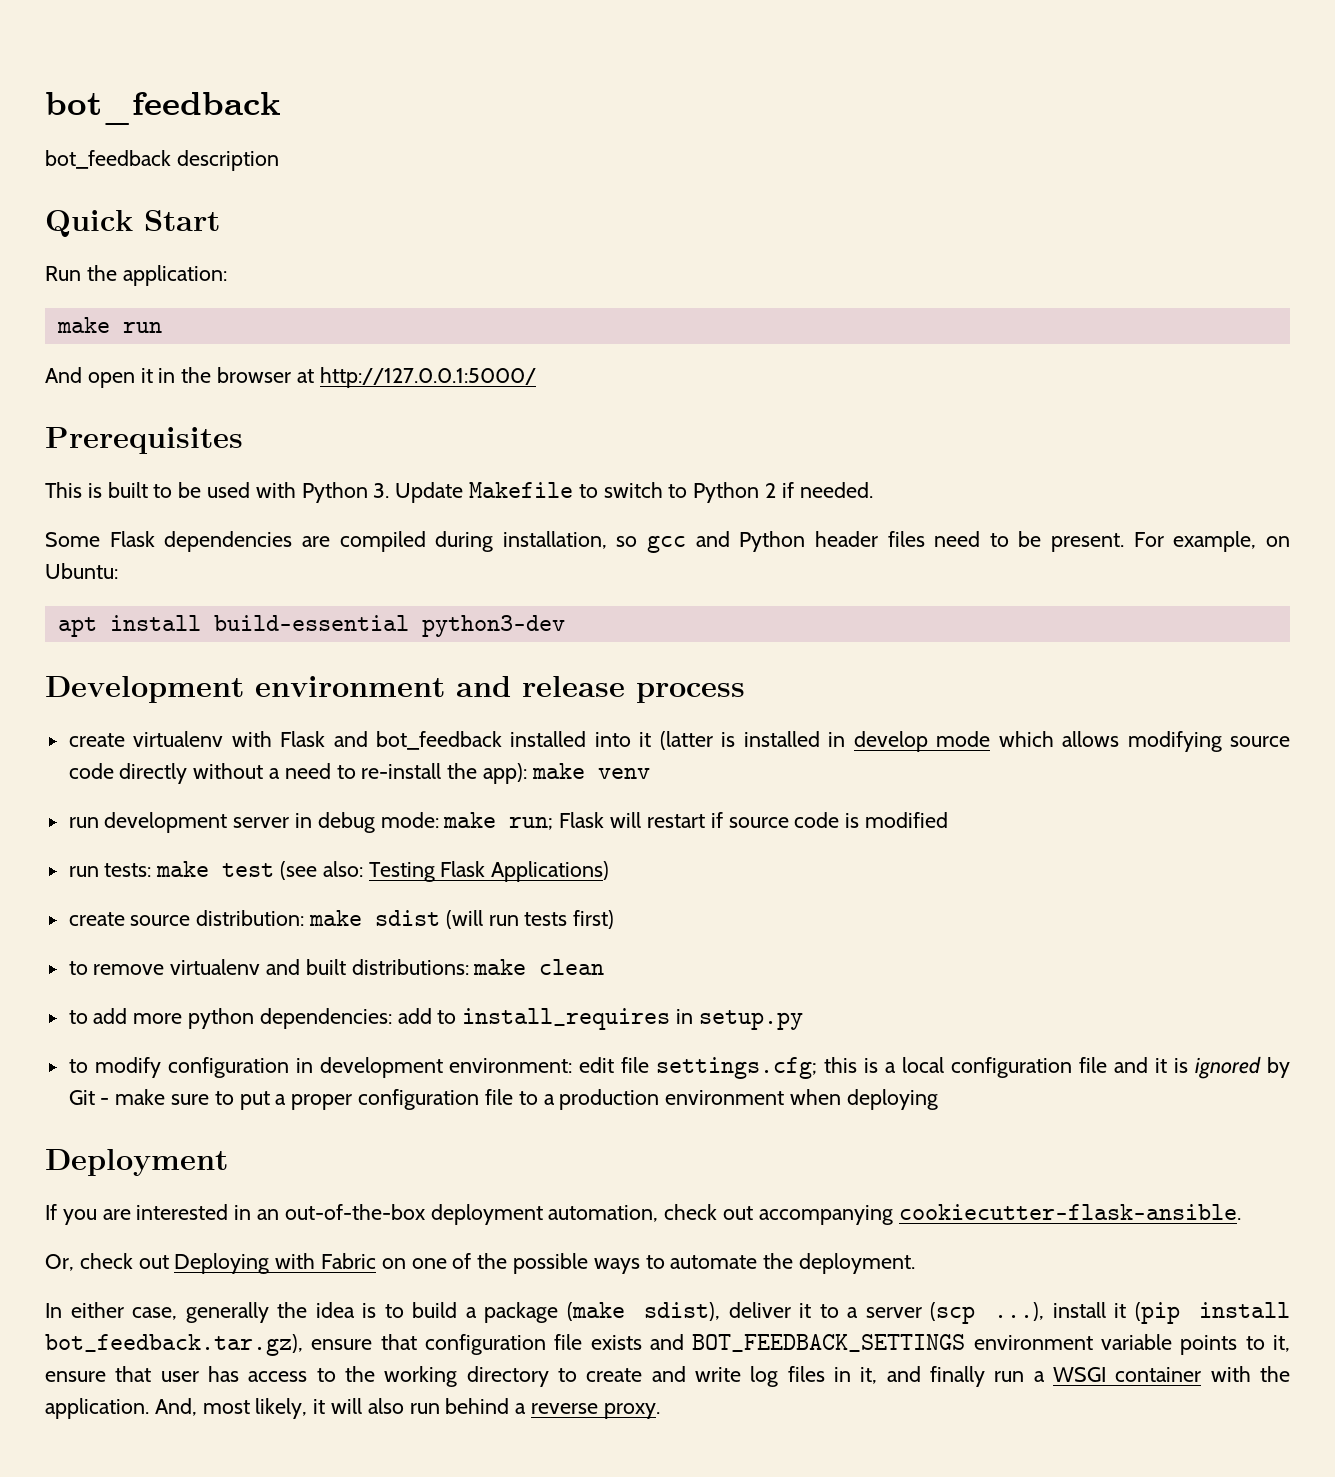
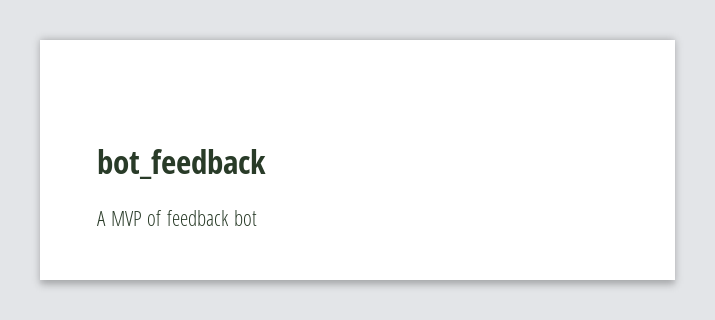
- bot_feedback description
- Quick Start
- Run the application:
- make run
- And open it in the browser at http://127.0.0.1:5000/
- Prerequisites
- This is built to be used with Python 3. Update Makefile to switch to Python 2 if needed.
- Some Flask dependencies are compiled during installation, so gcc and Python header files need to be present. For example, on Ubuntu:
- apt install build-essential python3-dev
- Development environment and release process
- create virtualenv with Flask and bot_feedback installed into it (latter is installed in develop mode which allows modifying source code directly without a need to re-install the app): make venv
- run development server in debug mode: make run; Flask will restart if source code is modified
- run tests: make test (see also: Testing Flask Applications)
- create source distribution: make sdist (will run tests first)
- to remove virtualenv and built distributions: make clean
- to add more python dependencies: add to install_requires in setup.py
- to modify configuration in development environment: edit file settings.cfg; this is a local configuration file and it is ignored by Git - make sure to put a proper configuration file to a production environment when deploying
- Deployment
- If you are interested in an out-of-the-box deployment automation, check out accompanying cookiecutter-flask-ansible.
- Or, check out Deploying with Fabric on one of the possible ways to automate the deployment.
- In either case, generally the idea is to build a package (make sdist), deliver it to a server (scp ...), install it (pip install bot_feedback.tar.gz), ensure that configuration file exists and BOT_FEEDBACK_SETTINGS environment variable points to it, ensure that user has access to the working directory to create and write log files in it, and finally run a WSGI container with the application. And, most likely, it will also run behind a reverse proxy.
+ A MVP of feedback bot

